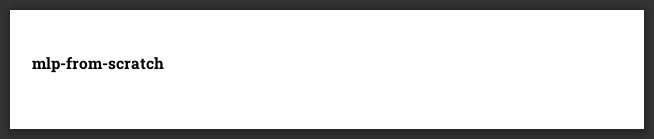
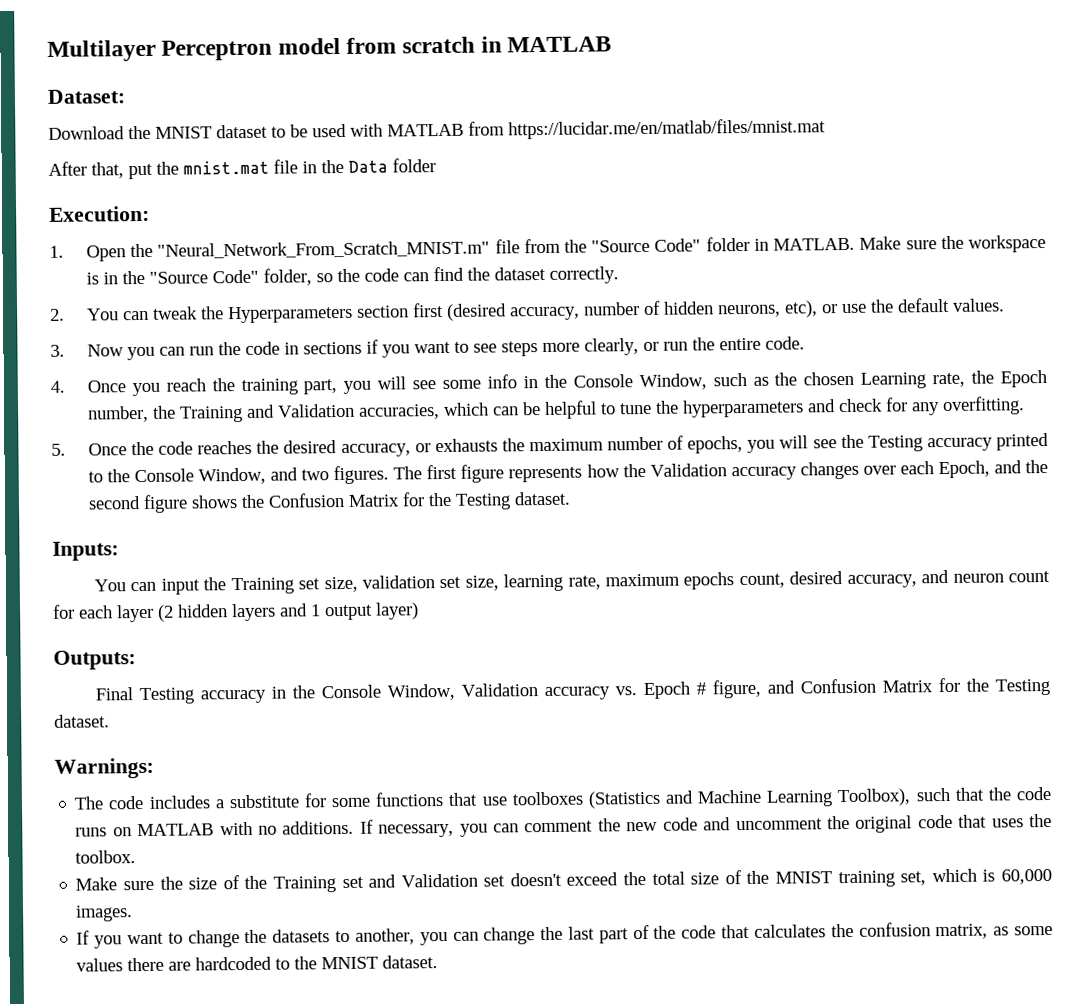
- mlp-from-scratch
+ Multilayer Perceptron model from scratch in MATLAB
+ Dataset:
+ Download the MNIST dataset to be used with MATLAB from https://lucidar.me/en/matlab/files/mnist.mat
+ After that, put the mnist.mat file in the Data folder
+ Execution:
+ 1. Open the "Neural_Network_From_Scratch_MNIST.m" file from the "Source Code" folder in MATLAB. Make sure the workspace is in the "Source Code" folder, so the code can find the dataset correctly.
+ 2. You can tweak the Hyperparameters section first (desired accuracy, number of hidden neurons, etc), or use the default values.
+ 3. Now you can run the code in sections if you want to see steps more clearly, or run the entire code.
+ 4. Once you reach the training part, you will see some info in the Console Window, such as the chosen Learning rate, the Epoch number, the Training and Validation accuracies, which can be helpful to tune the hyperparameters and check for any overfitting.
+ 5. Once the code reaches the desired accuracy, or exhausts the maximum number of epochs, you will see the Testing accuracy printed to the Console Window, and two figures. The first figure represents how the Validation accuracy changes over each Epoch, and the second figure shows the Confusion Matrix for the Testing dataset.
+ Inputs:
+ You can input the Training set size, validation set size, learning rate, maximum epochs count, desired accuracy, and neuron count for each layer (2 hidden layers and 1 output layer)
+ Outputs:
+ Final Testing accuracy in the Console Window, Validation accuracy vs. Epoch # figure, and Confusion Matrix for the Testing dataset.
+ Warnings:
+ The code includes a substitute for some functions that use toolboxes (Statistics and Machine Learning Toolbox), such that the code runs on MATLAB with no additions. If necessary, you can comment the new code and uncomment the original code that uses the toolbox.
+ Make sure the size of the Training set and Validation set doesn't exceed the total size of the MNIST training set, which is 60,000 images.
+ If you want to change the datasets to another, you can change the last part of the code that calculates the confusion matrix, as some values there are hardcoded to the MNIST dataset.

